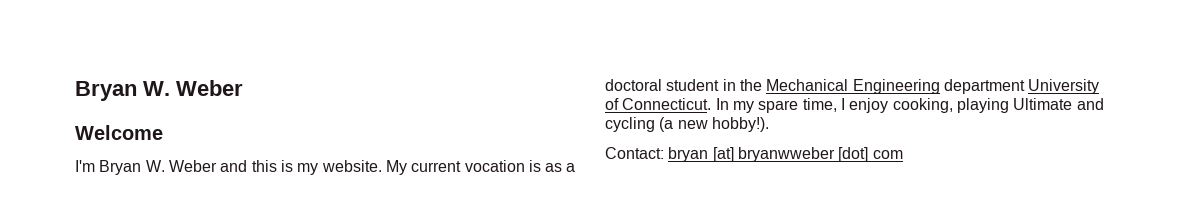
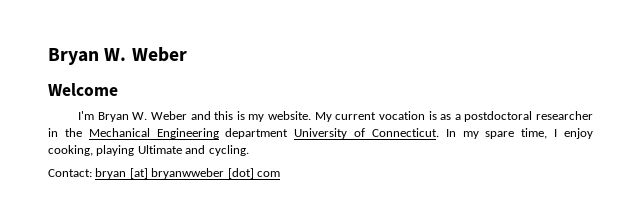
- My current vocation is as a doctoral student in the Mechanical Engineering department University of Connecticut.
+ My current vocation is as a postdoctoral researcher in the Mechanical Engineering department University of Connecticut.
- In my spare time, I enjoy cooking, playing Ultimate and cycling (a new hobby!).
+ In my spare time, I enjoy cooking, playing Ultimate and cycling.

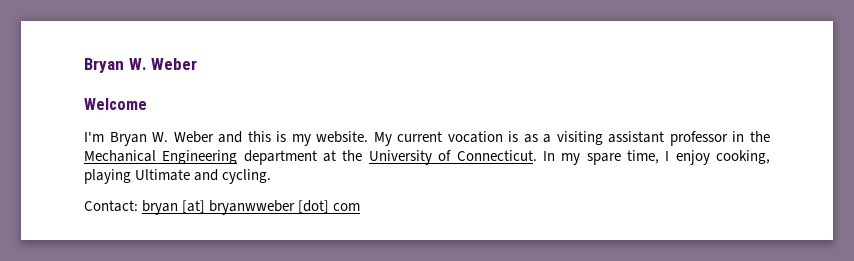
- My current vocation is as a postdoctoral researcher in the Mechanical Engineering department University of Connecticut.
+ My current vocation is as a visiting assistant professor in the Mechanical Engineering department at the University of Connecticut.

